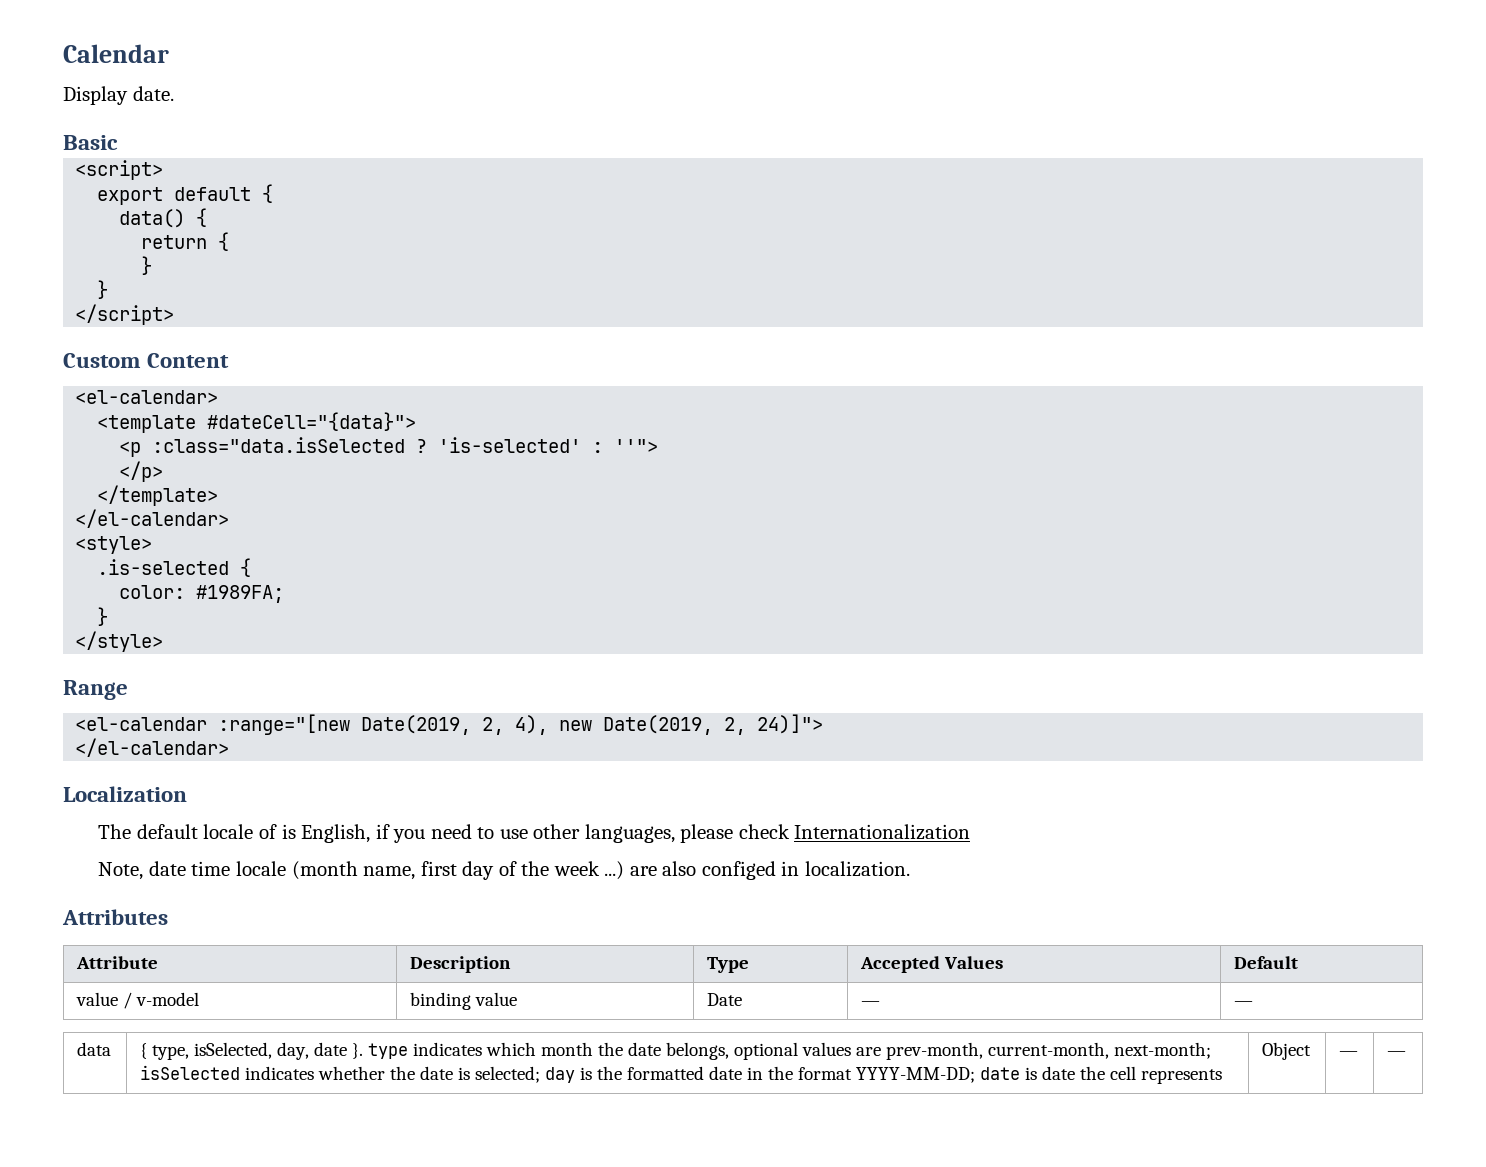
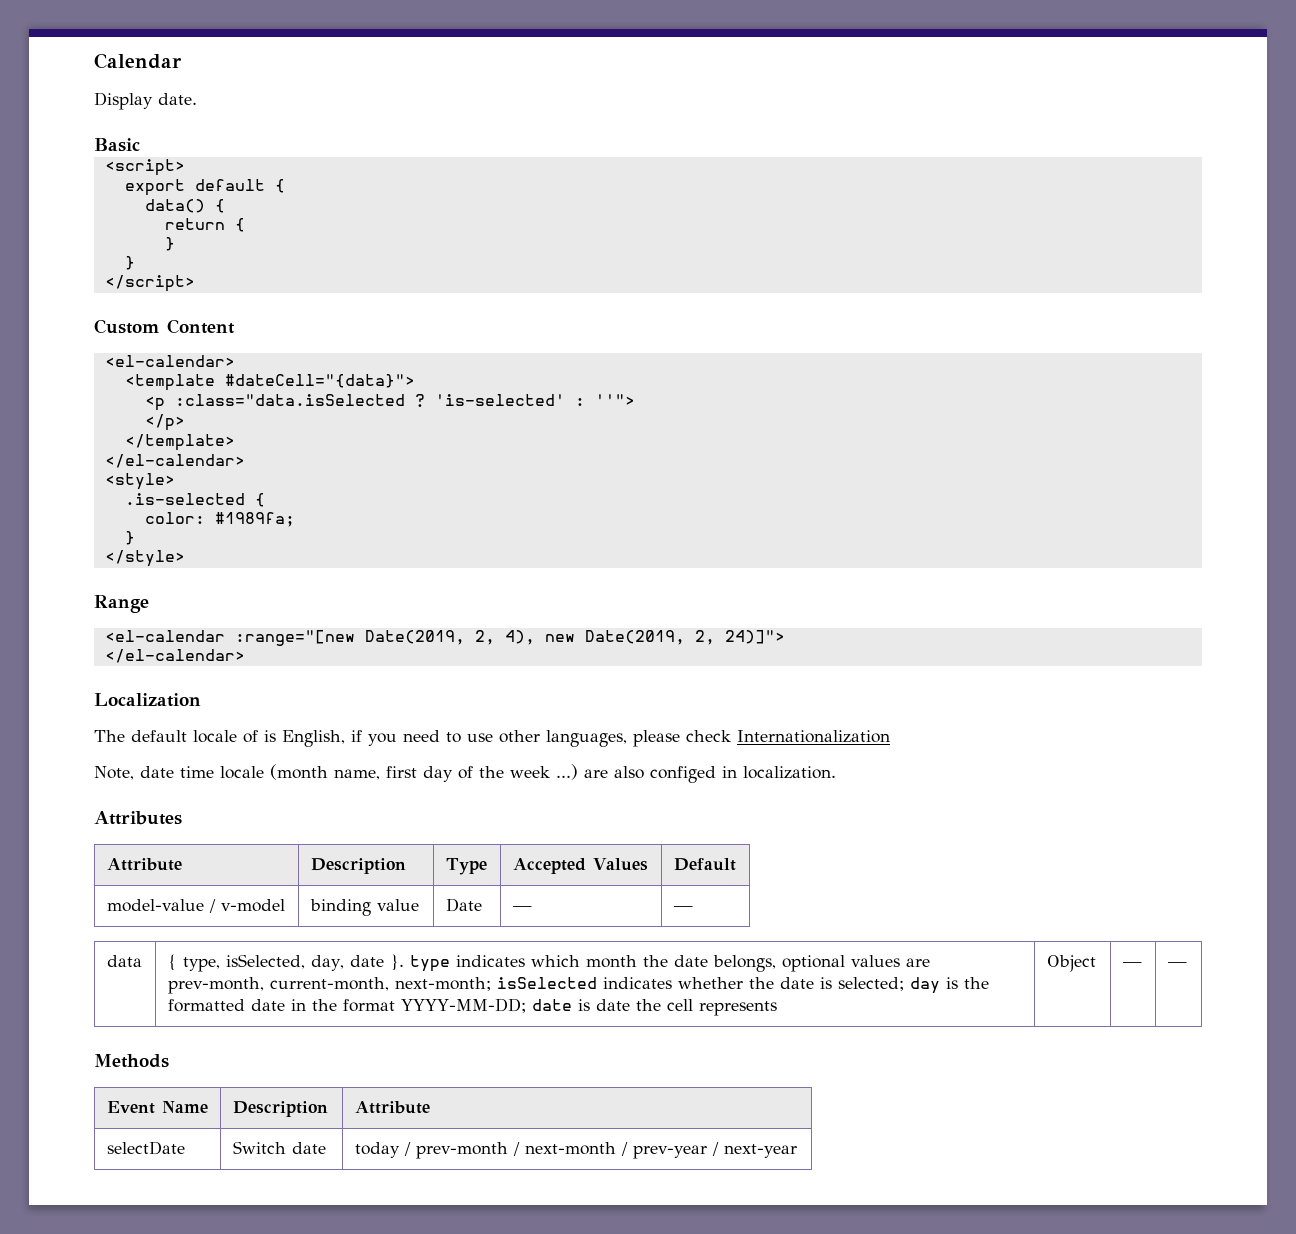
- color: #1989FA;
+ color: #1989fa;
- value / v-model | binding value | Date | — | —
+ model-value / v-model | binding value | Date | — | —
+ Methods
+ Event Name | Description | Attribute
+ selectDate | Switch date | today / prev-month / next-month / prev-year / next-year

